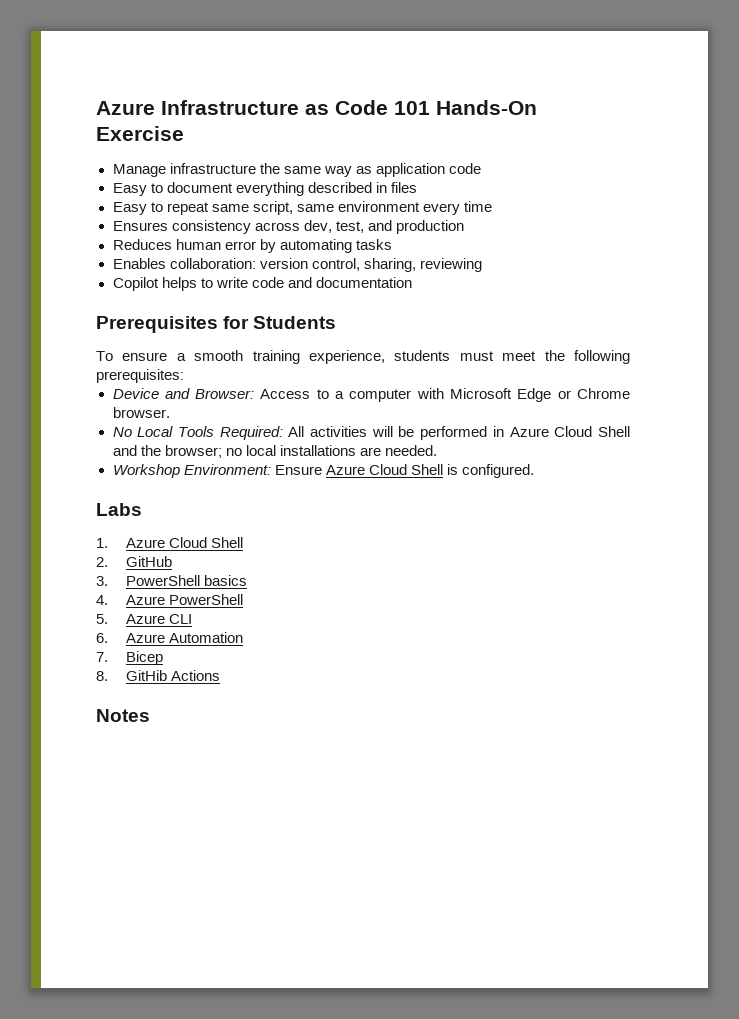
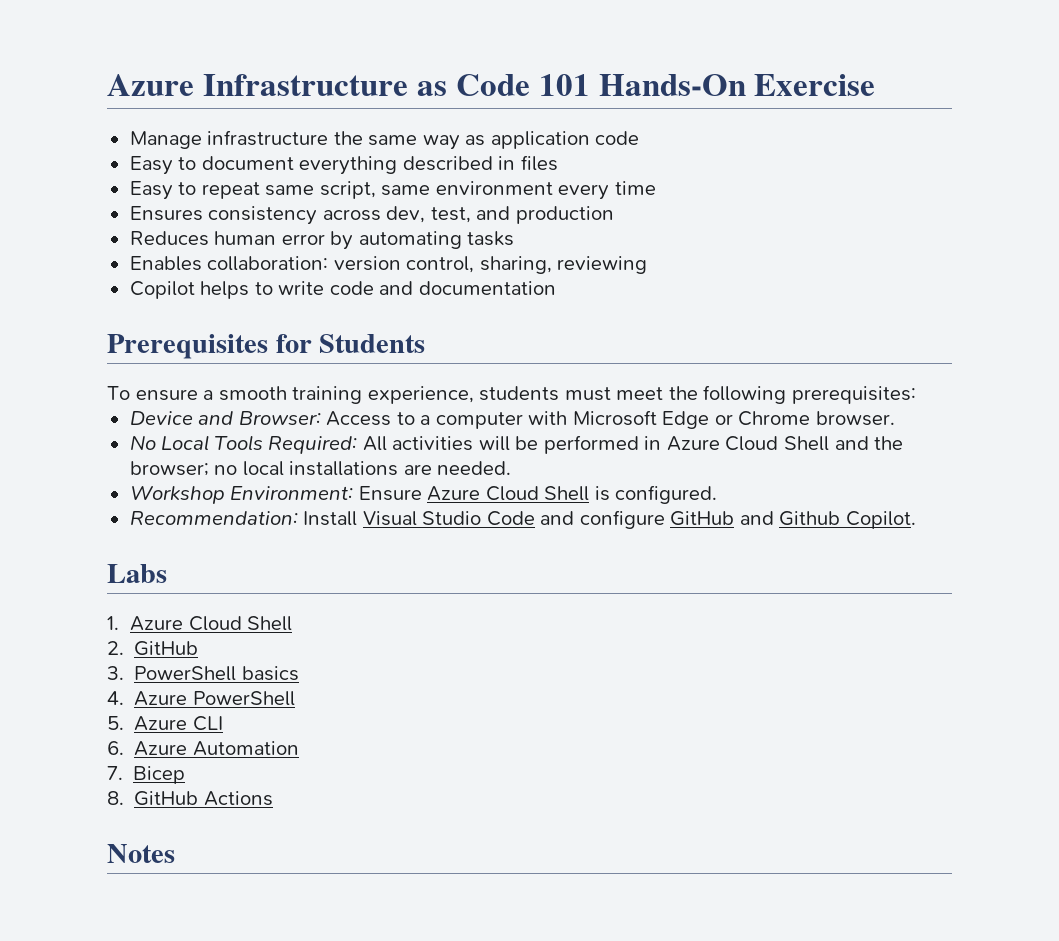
+ Recommendation: Install Visual Studio Code and configure GitHub and Github Copilot.
- 8. GitHib Actions
+ 8. GitHub Actions

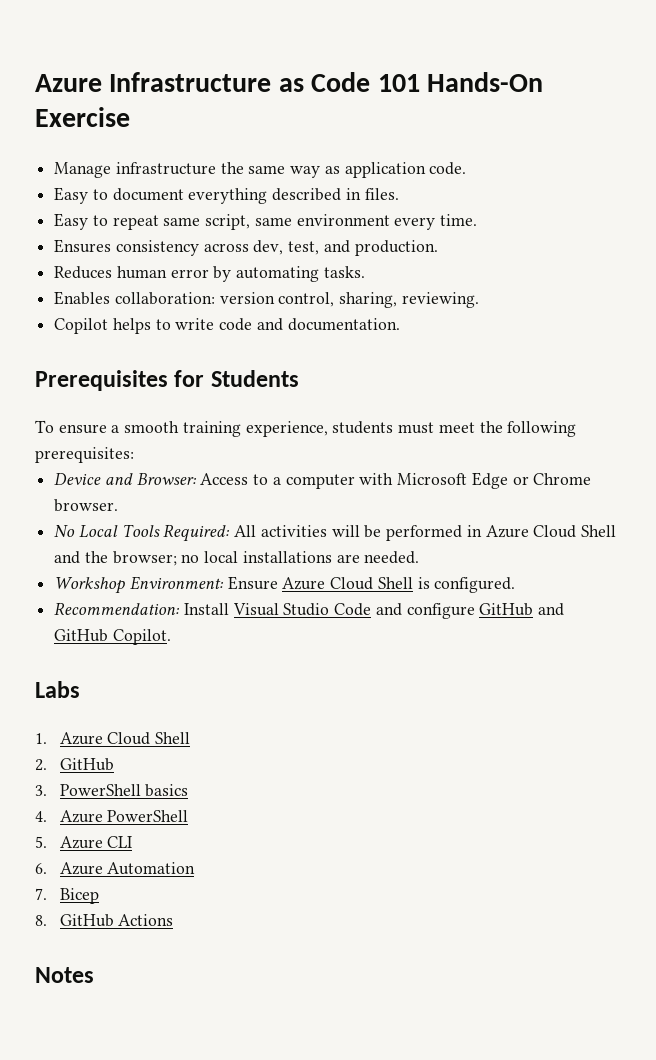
- Manage infrastructure the same way as application code
+ Manage infrastructure the same way as application code.
- Easy to document everything described in files
+ Easy to document everything described in files.
- Easy to repeat same script, same environment every time
+ Easy to repeat same script, same environment every time.
- Ensures consistency across dev, test, and production
+ Ensures consistency across dev, test, and production.
- Reduces human error by automating tasks
+ Reduces human error by automating tasks.
- Enables collaboration: version control, sharing, reviewing
+ Enables collaboration: version control, sharing, reviewing.
- Copilot helps to write code and documentation
+ Copilot helps to write code and documentation.
- Recommendation: Install Visual Studio Code and configure GitHub and Github Copilot.
+ Recommendation: Install Visual Studio Code and configure GitHub and GitHub Copilot.

